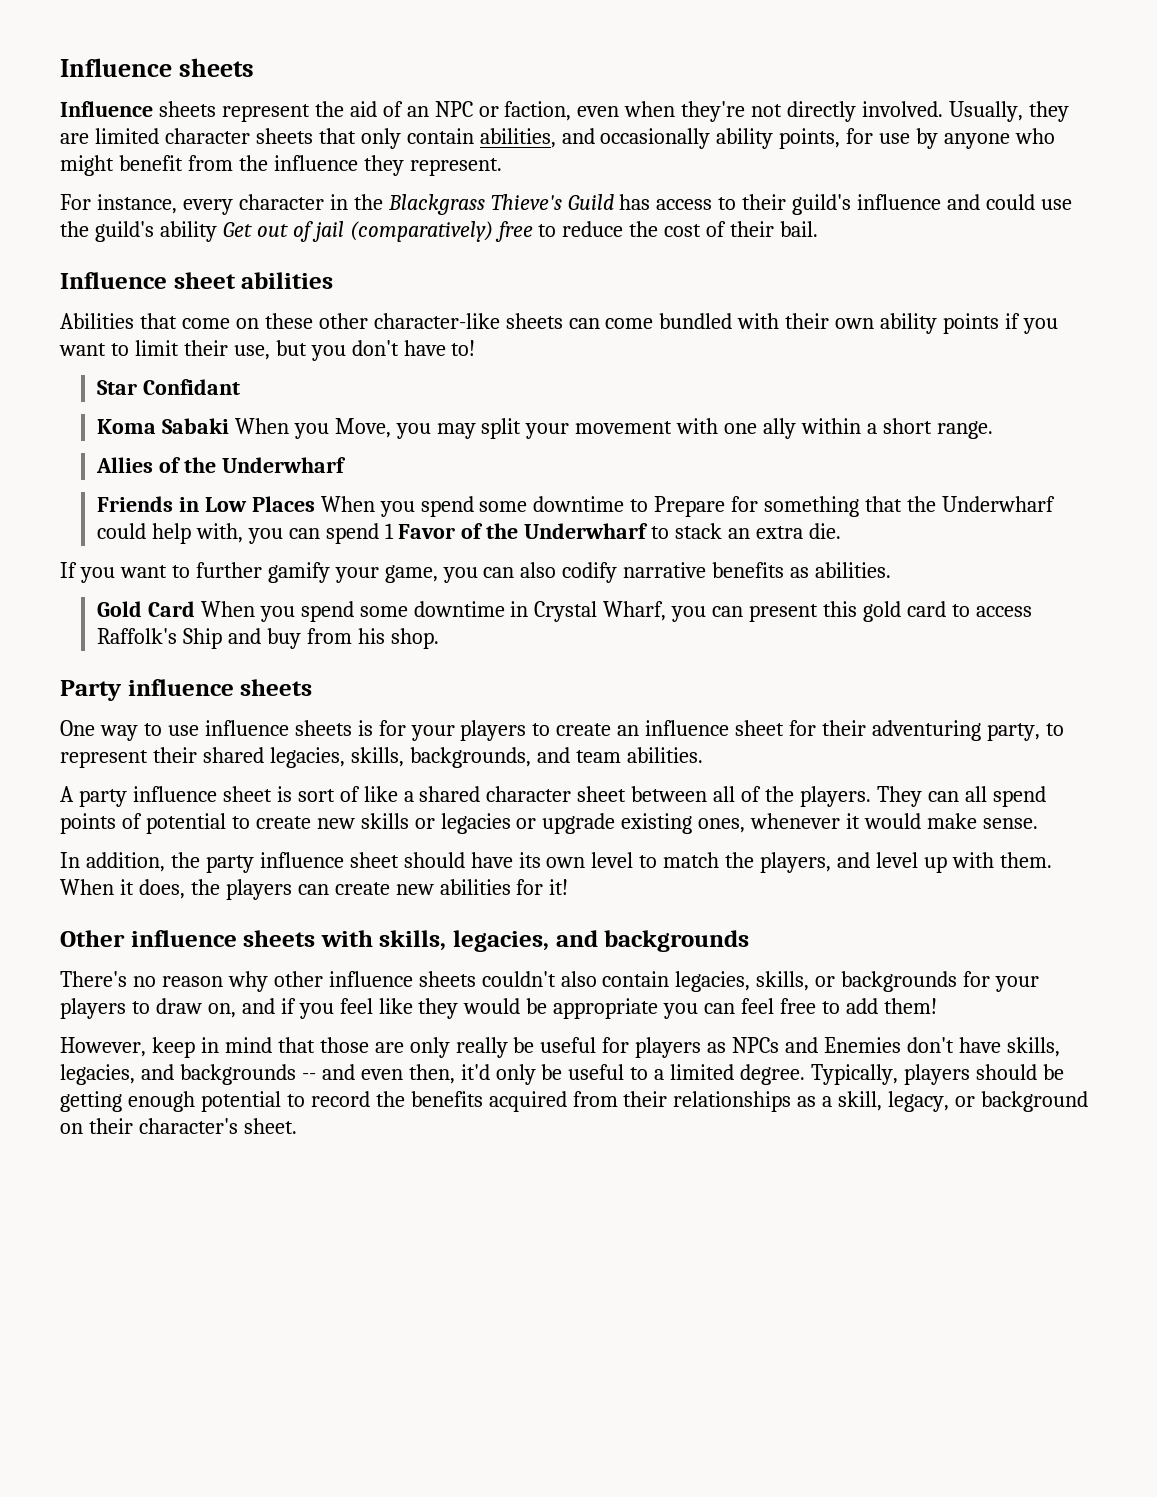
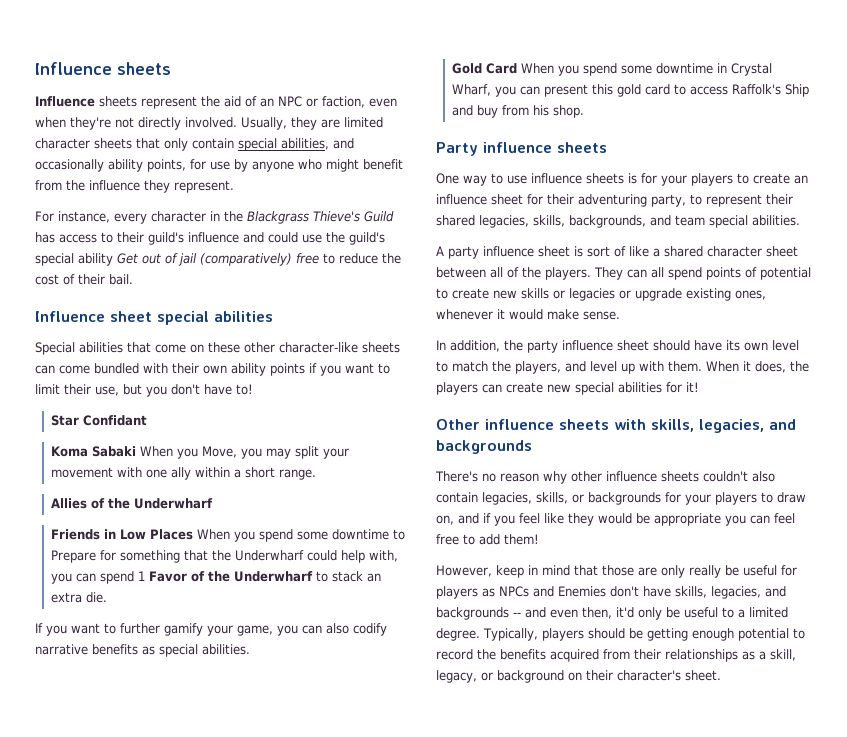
- Usually, they are limited character sheets that only contain abilities, and occasionally ability points, for use by anyone who might benefit from the influence they represent.
+ Usually, they are limited character sheets that only contain special abilities, and occasionally ability points, for use by anyone who might benefit from the influence they represent.
- For instance, every character in the Blackgrass Thieve's Guild has access to their guild's influence and could use the guild's ability Get out of jail (comparatively) free to reduce the cost of their bail.
+ For instance, every character in the Blackgrass Thieve's Guild has access to their guild's influence and could use the guild's special ability Get out of jail (comparatively) free to reduce the cost of their bail.
- Influence sheet abilities
+ Influence sheet special abilities
- Abilities that come on these other character-like sheets can come bundled with their own ability points if you want to limit their use, but you don't have to!
+ Special abilities that come on these other character-like sheets can come bundled with their own ability points if you want to limit their use, but you don't have to!
- If you want to further gamify your game, you can also codify narrative benefits as abilities.
+ If you want to further gamify your game, you can also codify narrative benefits as special abilities.
- One way to use influence sheets is for your players to create an influence sheet for their adventuring party, to represent their shared legacies, skills, backgrounds, and team abilities.
+ One way to use influence sheets is for your players to create an influence sheet for their adventuring party, to represent their shared legacies, skills, backgrounds, and team special abilities.
- When it does, the players can create new abilities for it!
+ When it does, the players can create new special abilities for it!

